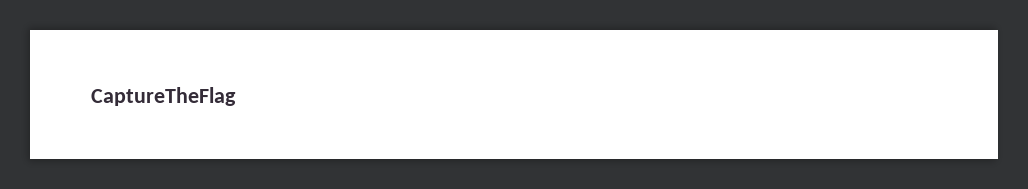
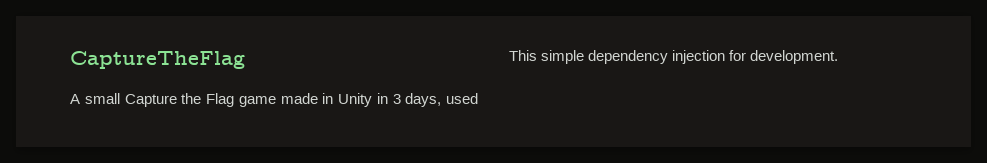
+ A small Capture the Flag game made in Unity in 3 days, used This simple dependency injection for development.

